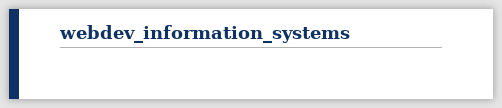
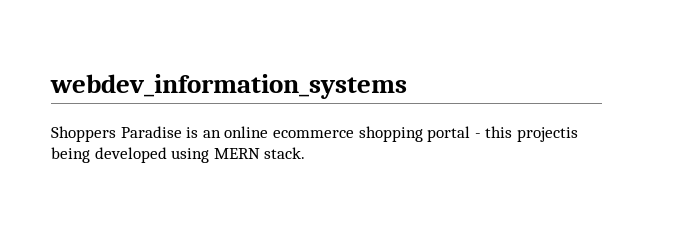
+ Shoppers Paradise is an online ecommerce shopping portal - this projectis being developed using MERN stack.

